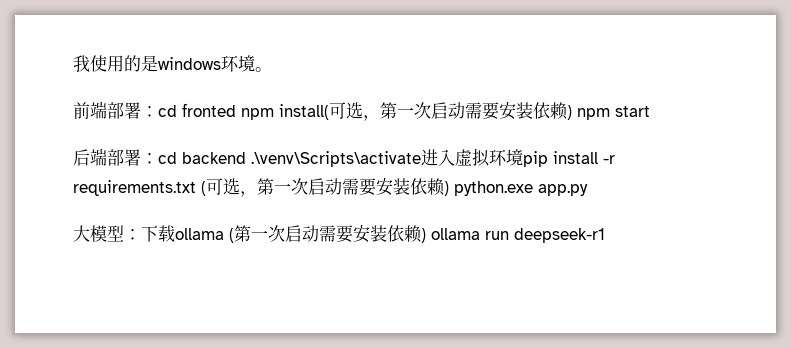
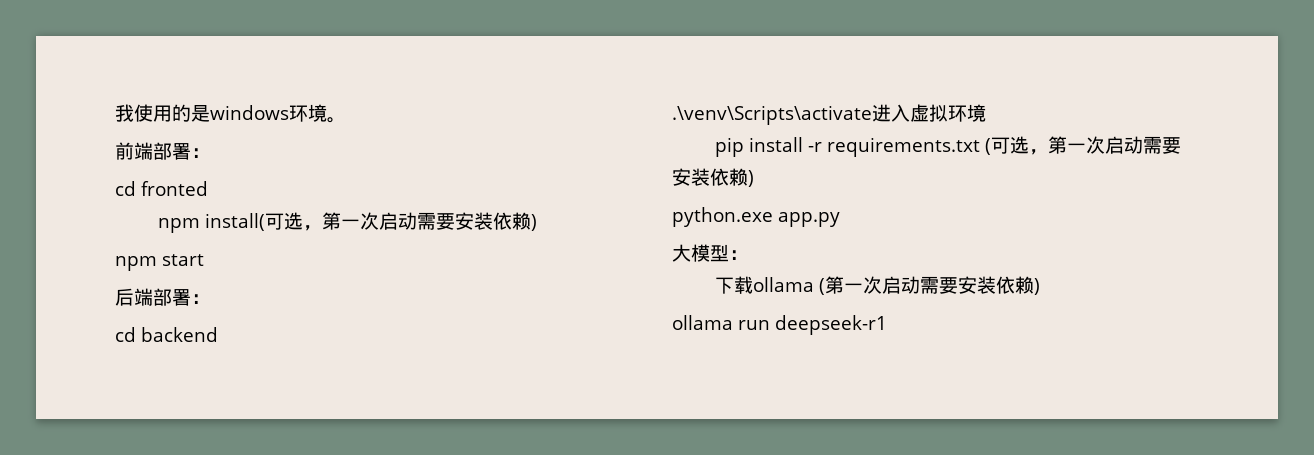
- 前端部署：cd fronted npm install(可选，第一次启动需要安装依赖) npm start
+ 前端部署：
+ cd fronted
+ npm install(可选，第一次启动需要安装依赖)
+ npm start
- 后端部署：cd backend .\venv\Scripts\activate进入虚拟环境pip install -r requirements.txt (可选，第一次启动需要安装依赖) python.exe app.py
+ 后端部署：
+ cd backend
+ .\venv\Scripts\activate进入虚拟环境
+ pip install -r requirements.txt (可选，第一次启动需要安装依赖)
+ python.exe app.py
- 大模型：下载ollama (第一次启动需要安装依赖) ollama run deepseek-r1
+ 大模型：
+ 下载ollama (第一次启动需要安装依赖)
+ ollama run deepseek-r1

